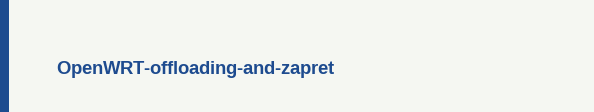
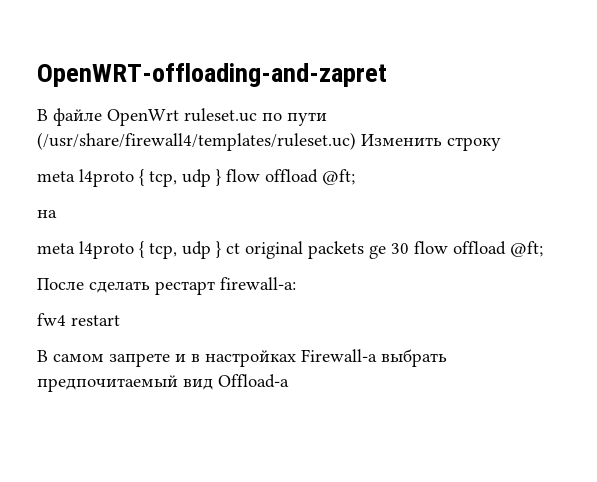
+ В файле OpenWrt ruleset.uc по пути (/usr/share/firewall4/templates/ruleset.uc) Изменить строку
+ meta l4proto { tcp, udp } flow offload @ft;
+ на
+ meta l4proto { tcp, udp } ct original packets ge 30 flow offload @ft;
+ После сделать рестарт firewall-а:
+ fw4 restart
+ В самом запрете и в настройках Firewall-а выбрать предпочитаемый вид Offload-a

